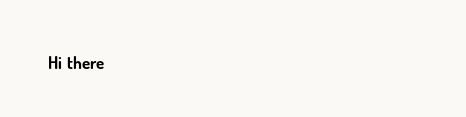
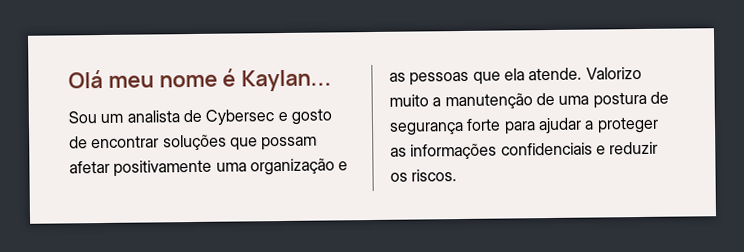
- Hi there
+ Olá meu nome é Kaylan...
+ Sou um analista de Cybersec e gosto de encontrar soluções que possam afetar positivamente uma organização e as pessoas que ela atende. Valorizo muito a manutenção de uma postura de segurança forte para ajudar a proteger as informações confidenciais e reduzir os riscos.

